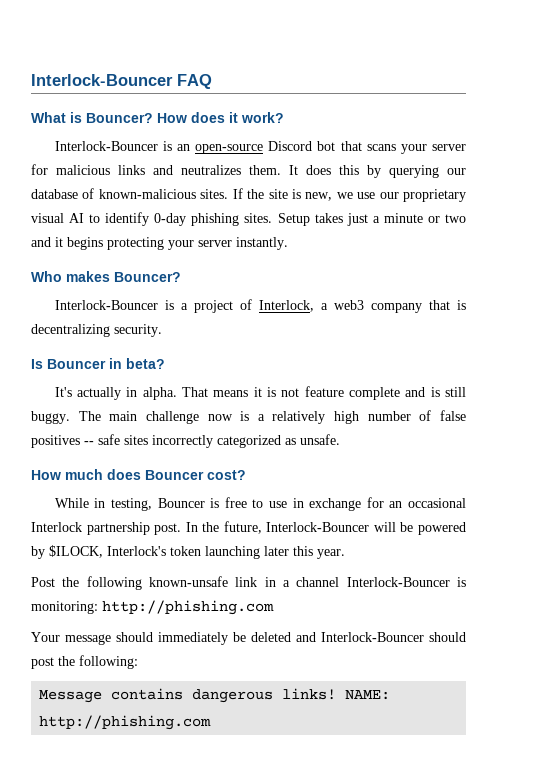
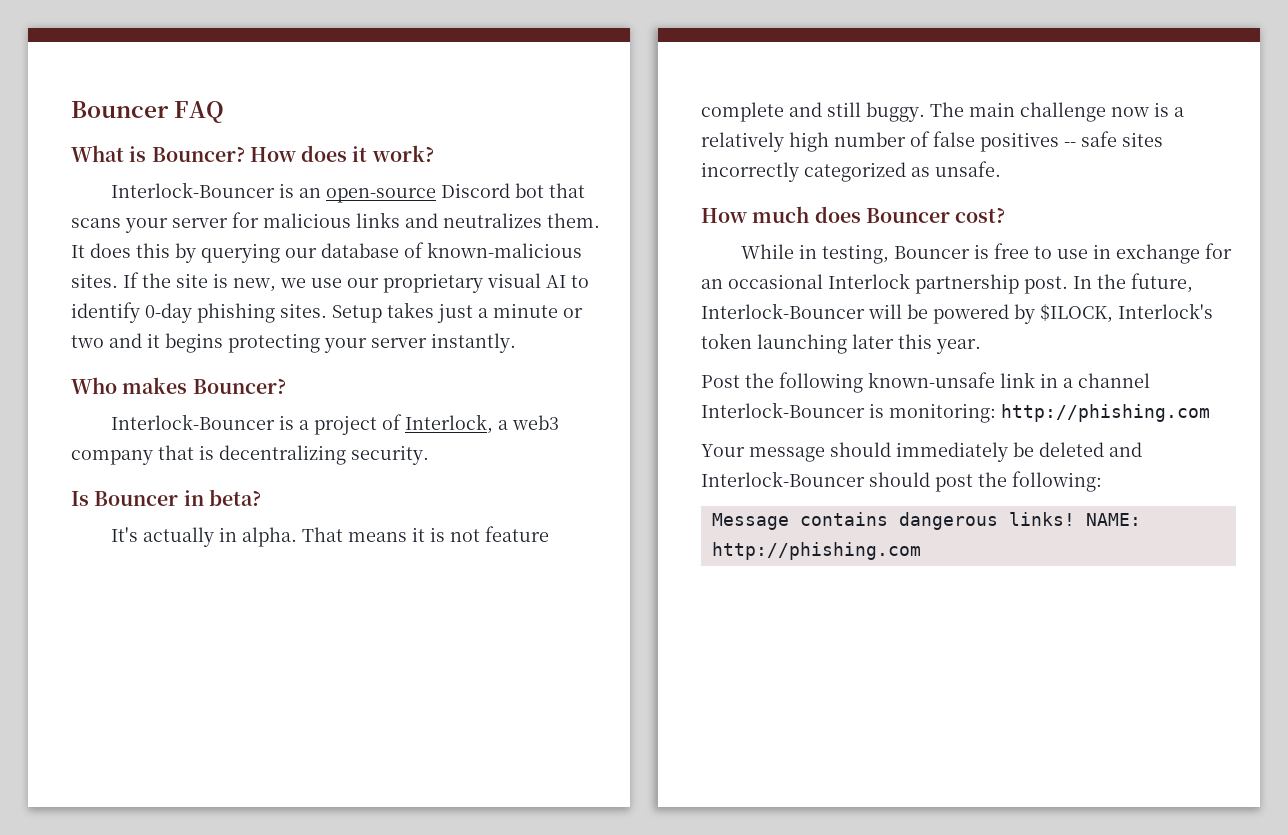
- Interlock-Bouncer FAQ
+ Bouncer FAQ
- That means it is not feature complete and is still buggy.
+ That means it is not feature complete and still buggy.

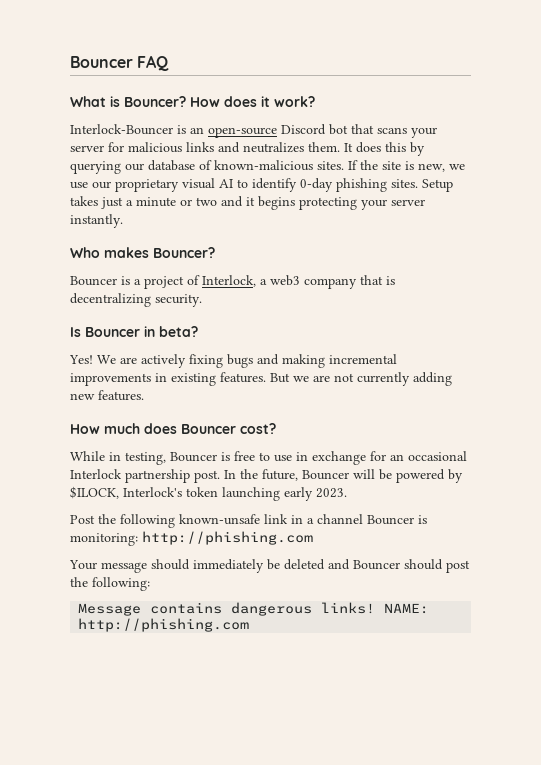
- Interlock-Bouncer is a project of Interlock, a web3 company that is decentralizing security.
+ Bouncer is a project of Interlock, a web3 company that is decentralizing security.
- It's actually in alpha. That means it is not feature complete and still buggy. The main challenge now is a relatively high number of false positives -- safe sites incorrectly categorized as unsafe.
+ Yes! We are actively fixing bugs and making incremental improvements in existing features. But we are not currently adding new features.
- In the future, Interlock-Bouncer will be powered by $ILOCK, Interlock's token launching later this year.
+ In the future, Bouncer will be powered by $ILOCK, Interlock's token launching early 2023.
- Post the following known-unsafe link in a channel Interlock-Bouncer is monitoring: http://phishing.com
+ Post the following known-unsafe link in a channel Bouncer is monitoring: http://phishing.com
- Your message should immediately be deleted and Interlock-Bouncer should post the following:
+ Your message should immediately be deleted and Bouncer should post the following:

